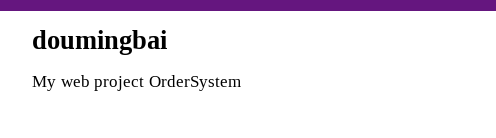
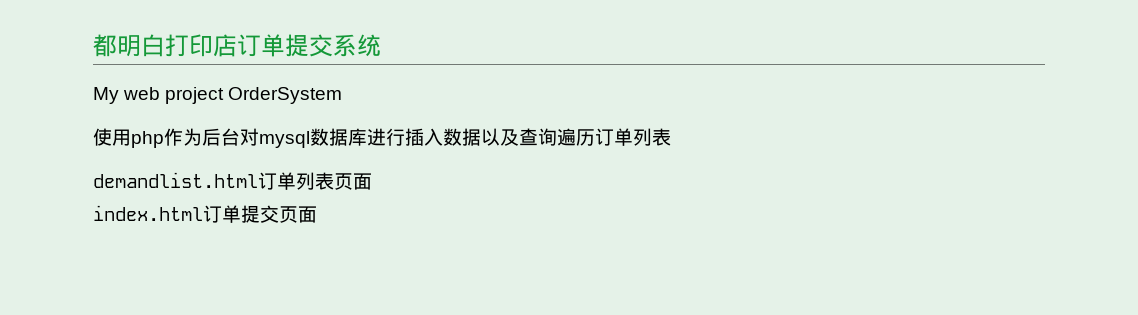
- doumingbai
+ 都明白打印店订单提交系统
  My web project OrderSystem
+ 使用php作为后台对mysql数据库进行插入数据以及查询遍历订单列表
+ demandlist.html订单列表页面
+ index.html订单提交页面

